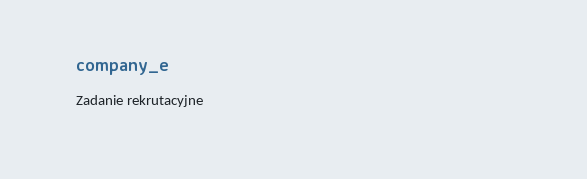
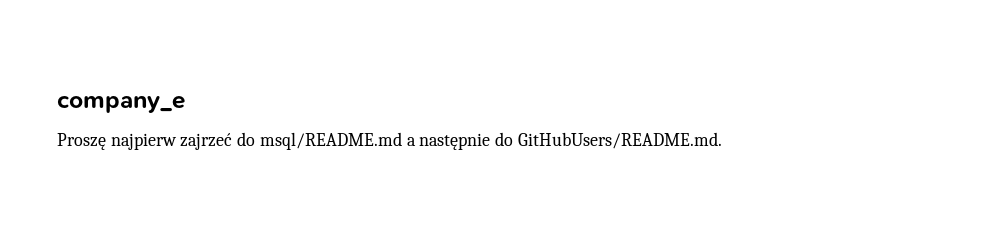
- Zadanie rekrutacyjne
+ Proszę najpierw zajrzeć do msql/README.md a następnie do GitHubUsers/README.md.

